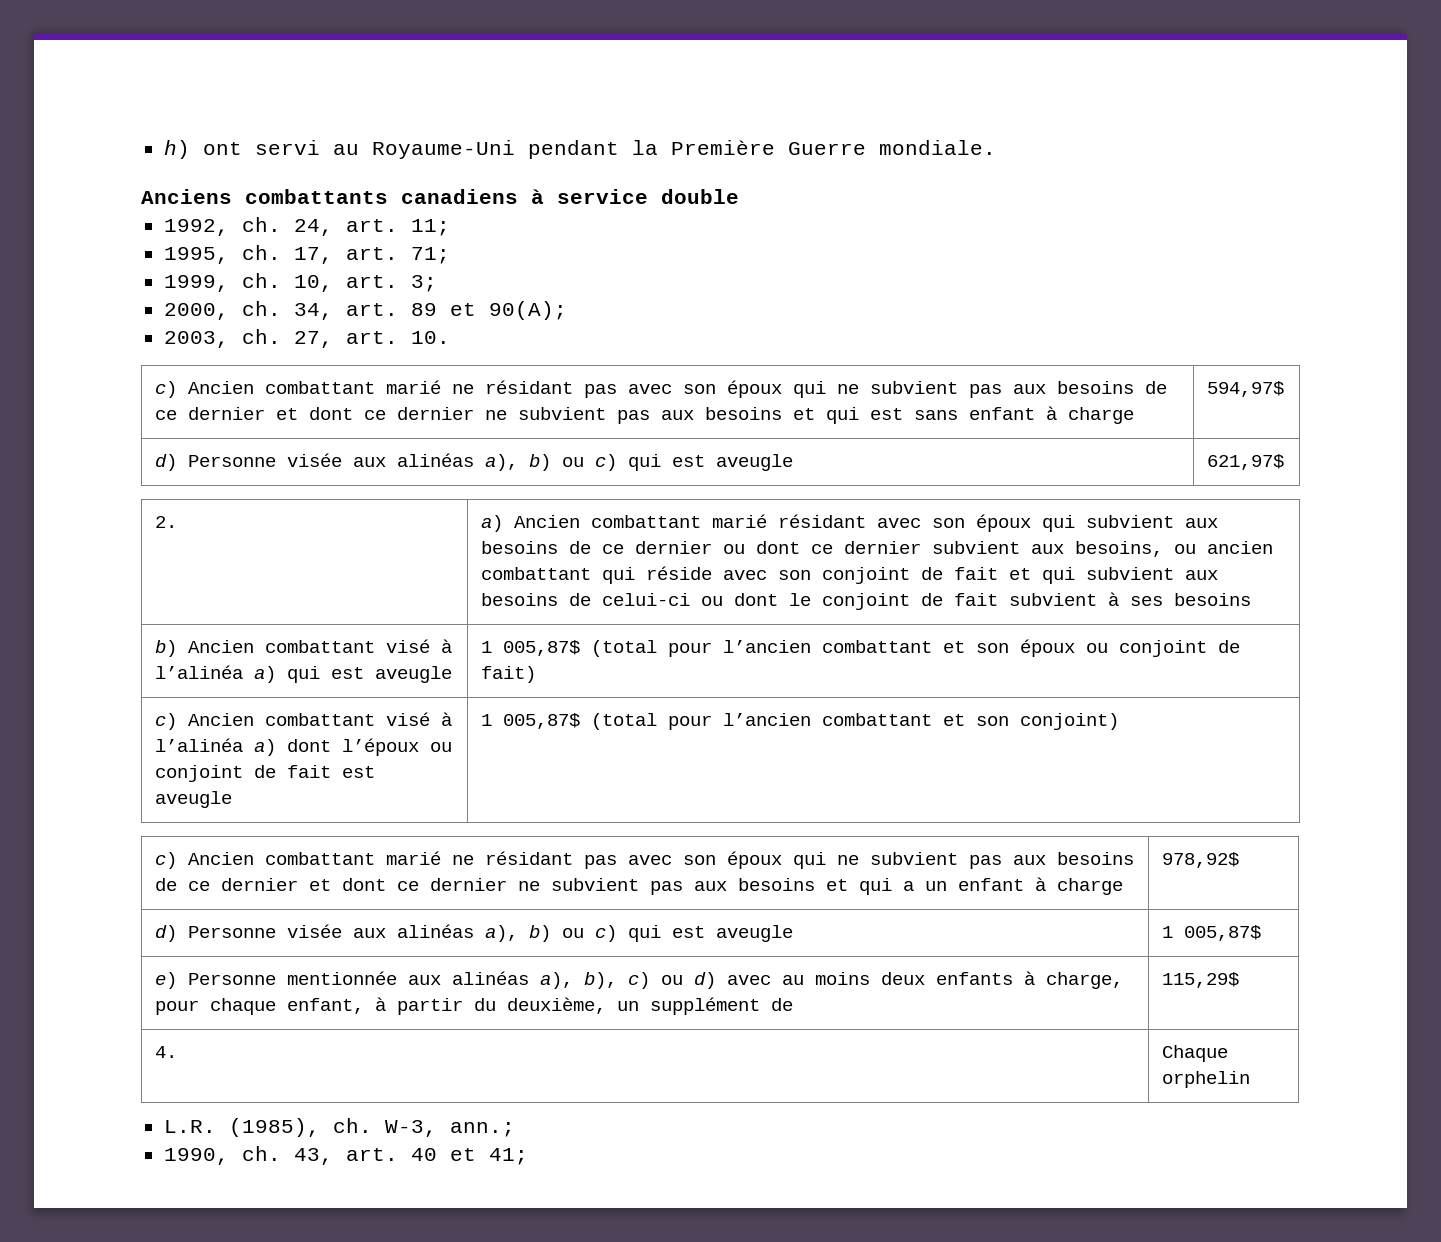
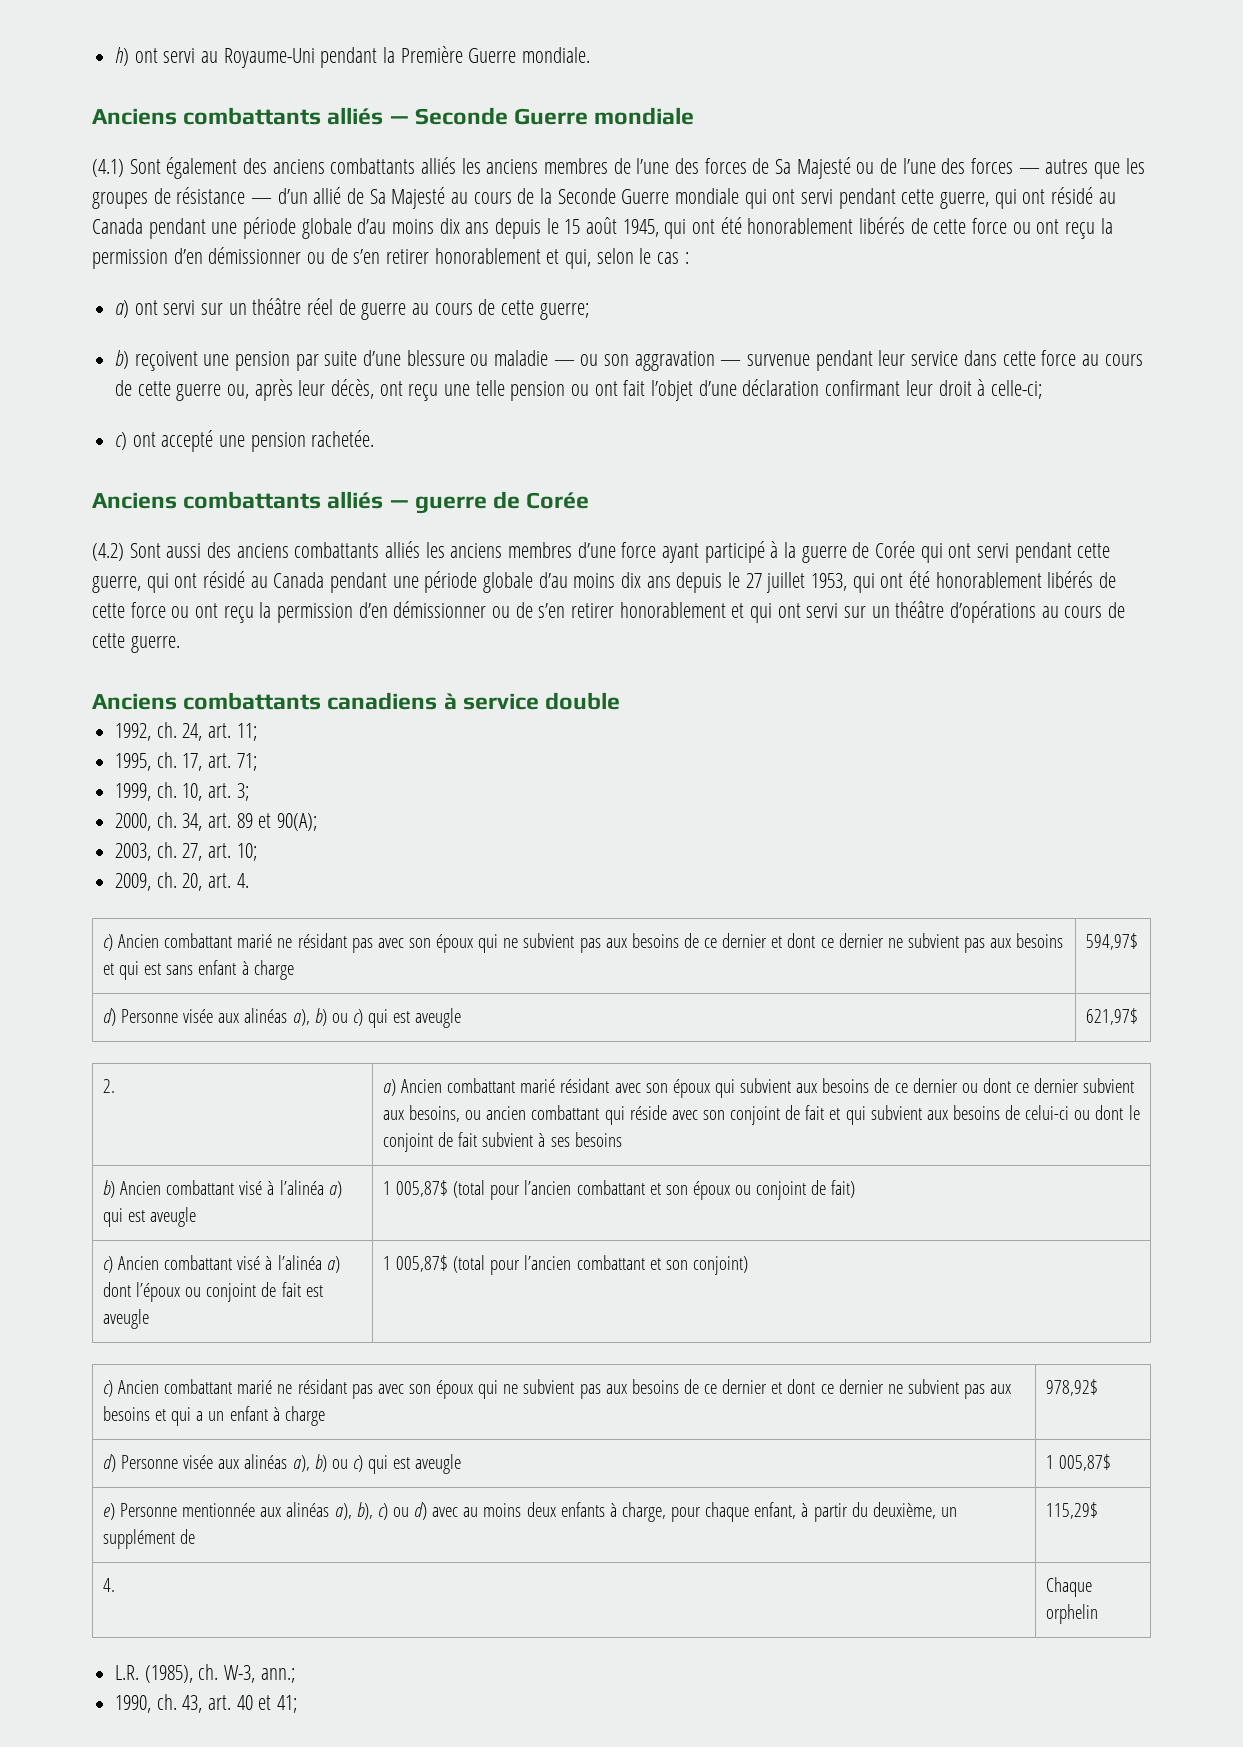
+ Anciens combattants alliés — Seconde Guerre mondiale
+ (4.1) Sont également des anciens combattants alliés les anciens membres de l’une des forces de Sa Majesté ou de l’une des forces — autres que les groupes de résistance — d’un allié de Sa Majesté au cours de la Seconde Guerre mondiale qui ont servi pendant cette guerre, qui ont résidé au Canada pendant une période globale d’au moins dix ans depuis le 15 août 1945, qui ont été honorablement libérés de cette force ou ont reçu la permission d’en démissionner ou de s’en retirer honorablement et qui, selon le cas :
+ a) ont servi sur un théâtre réel de guerre au cours de cette guerre;
+ b) reçoivent une pension par suite d’une blessure ou maladie — ou son aggravation — survenue pendant leur service dans cette force au cours de cette guerre ou, après leur décès, ont reçu une telle pension ou ont fait l’objet d’une déclaration confirmant leur droit à celle-ci;
+ c) ont accepté une pension rachetée.
+ Anciens combattants alliés — guerre de Corée
+ (4.2) Sont aussi des anciens combattants alliés les anciens membres d’une force ayant participé à la guerre de Corée qui ont servi pendant cette guerre, qui ont résidé au Canada pendant une période globale d’au moins dix ans depuis le 27 juillet 1953, qui ont été honorablement libérés de cette force ou ont reçu la permission d’en démissionner ou de s’en retirer honorablement et qui ont servi sur un théâtre d’opérations au cours de cette guerre.
- 2003, ch. 27, art. 10.
+ 2003, ch. 27, art. 10;
+ 2009, ch. 20, art. 4.

